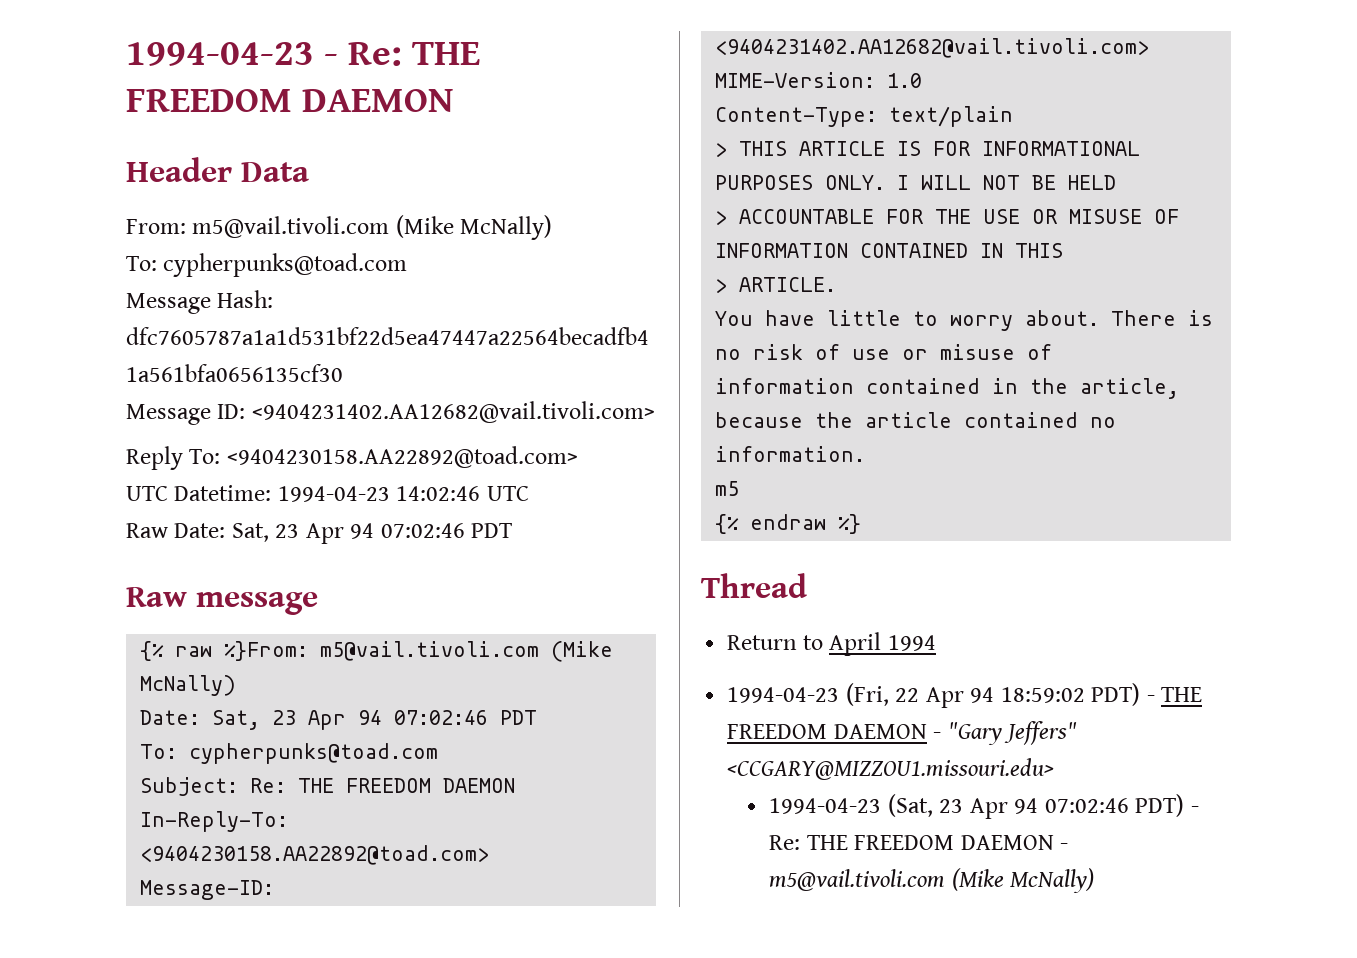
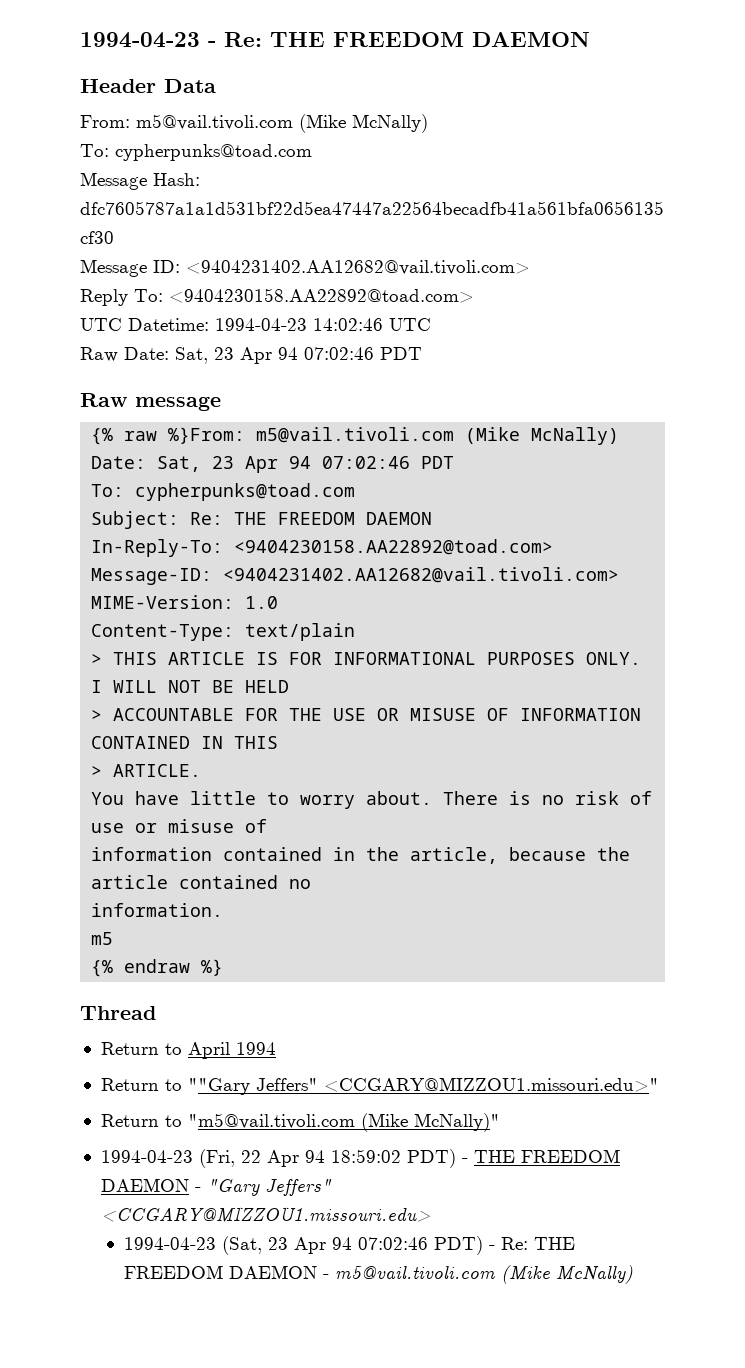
+ Return to ""Gary Jeffers" <CCGARY@MIZZOU1.missouri.edu>"
+ Return to "m5@vail.tivoli.com (Mike McNally)"

